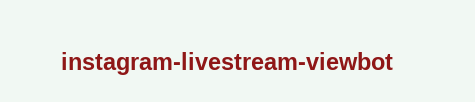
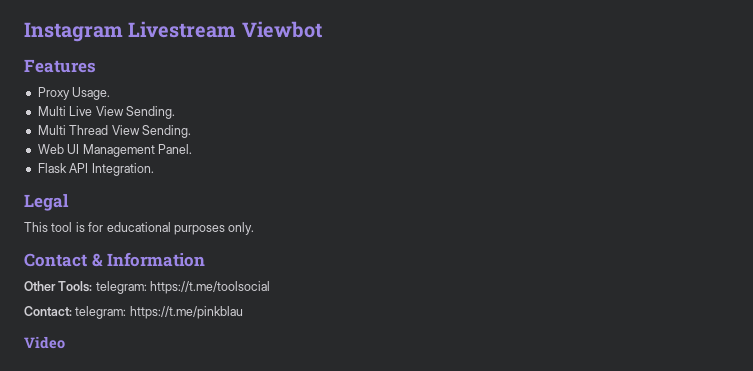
- instagram-livestream-viewbot
+ Instagram Livestream Viewbot
+ Features
+ Proxy Usage.
+ Multi Live View Sending.
+ Multi Thread View Sending.
+ Web UI Management Panel.
+ Flask API Integration.
+ Legal
+ This tool is for educational purposes only.
+ Contact & Information
+ Other Tools: telegram: https://t.me/toolsocial
+ Contact: telegram: https://t.me/pinkblau
+ Video

